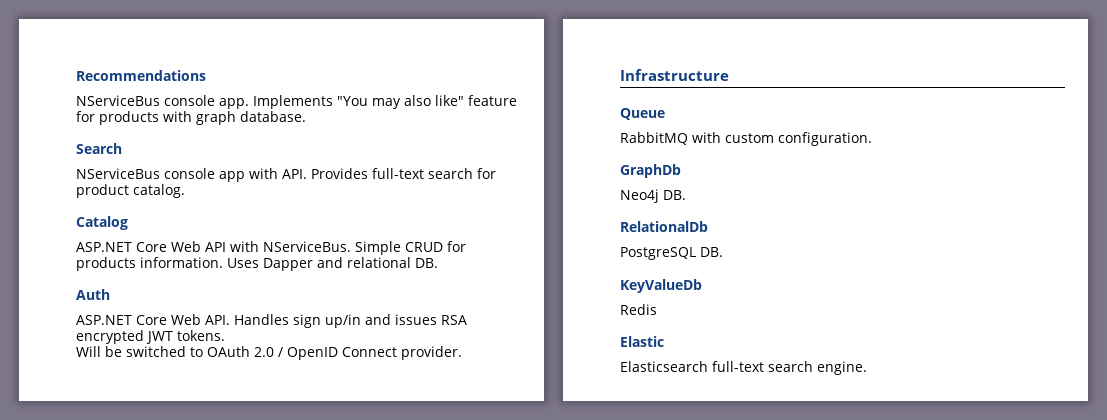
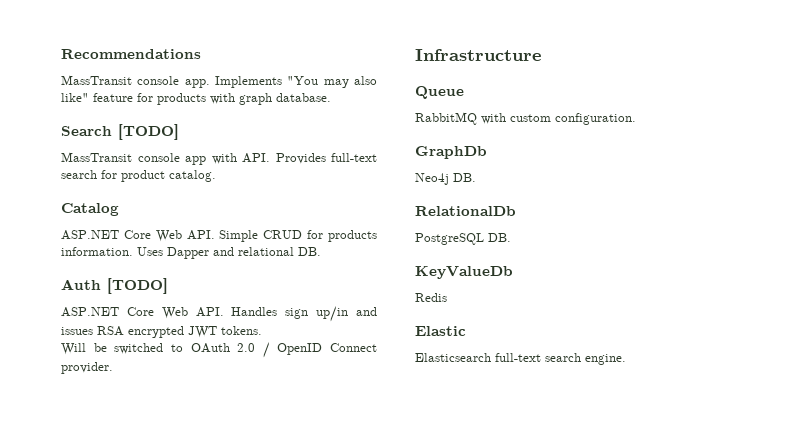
- NServiceBus console app.
+ MassTransit console app.
- Search
- NServiceBus console app with API. Provides full-text search for product catalog.
+ Search [TODO]
+ MassTransit console app with API. Provides full-text search for product catalog.
- ASP.NET Core Web API with NServiceBus. Simple CRUD for products information.
+ ASP.NET Core Web API. Simple CRUD for products information.
- Auth
+ Auth [TODO]

